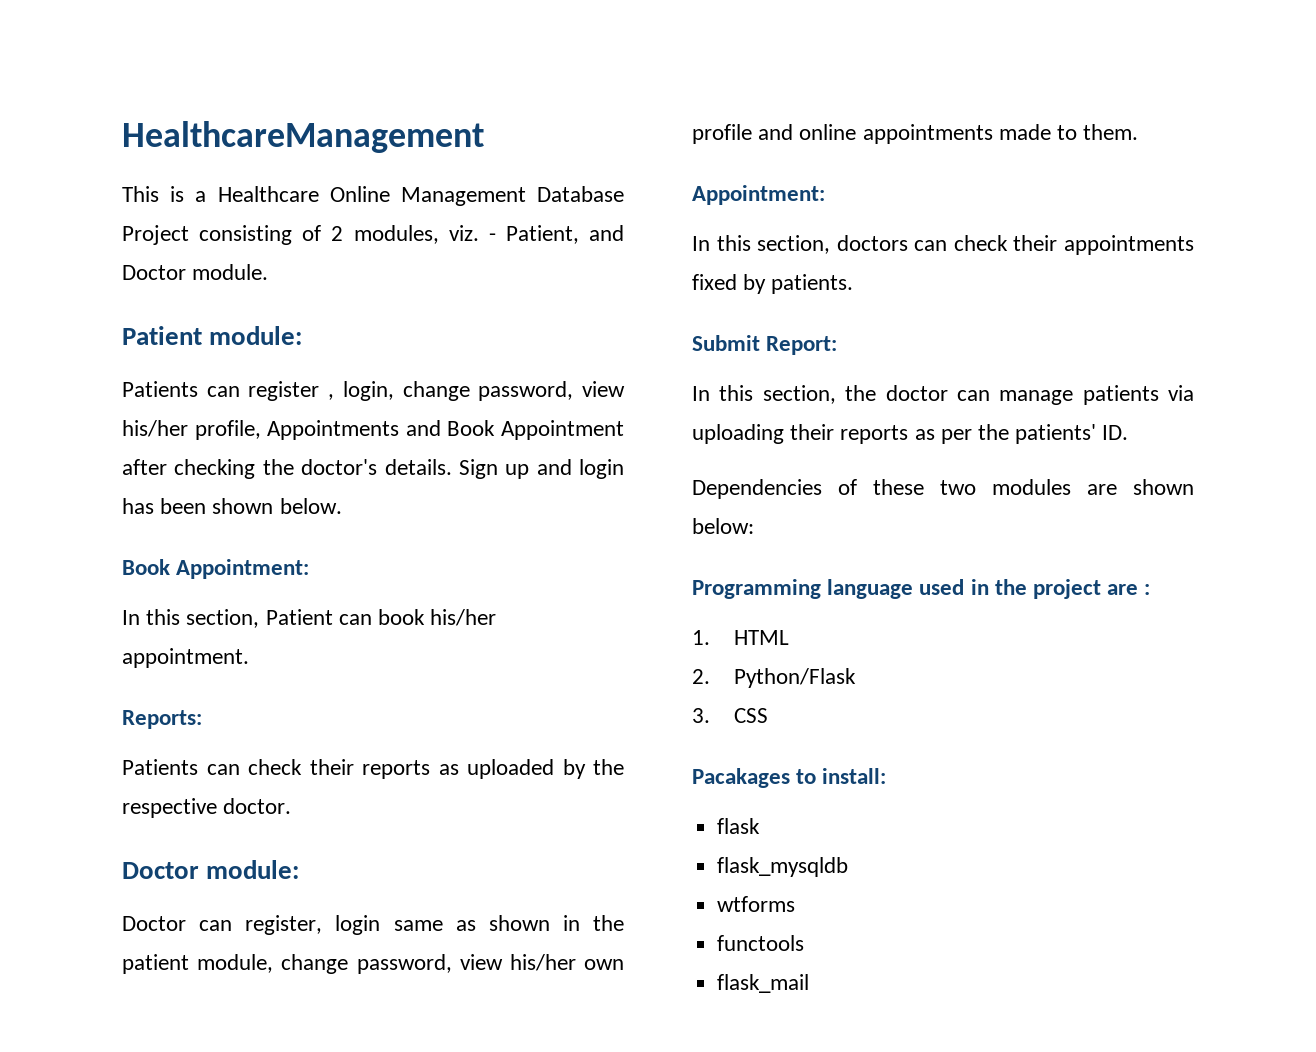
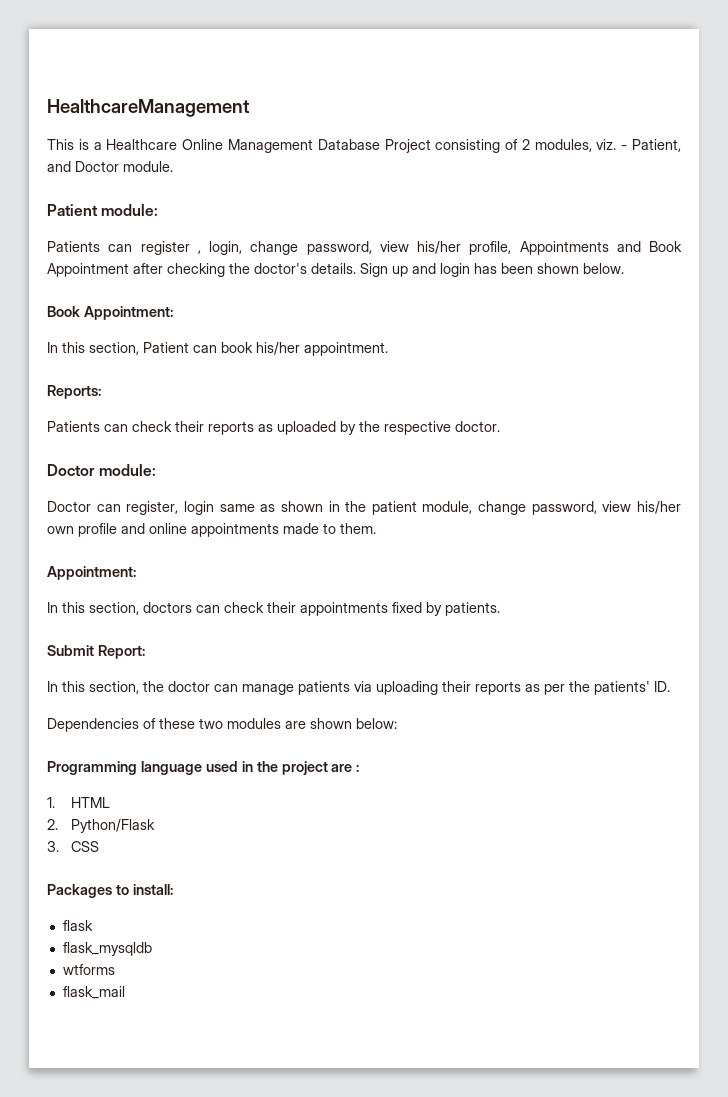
- Pacakages to install:
+ Packages to install:
- functools

